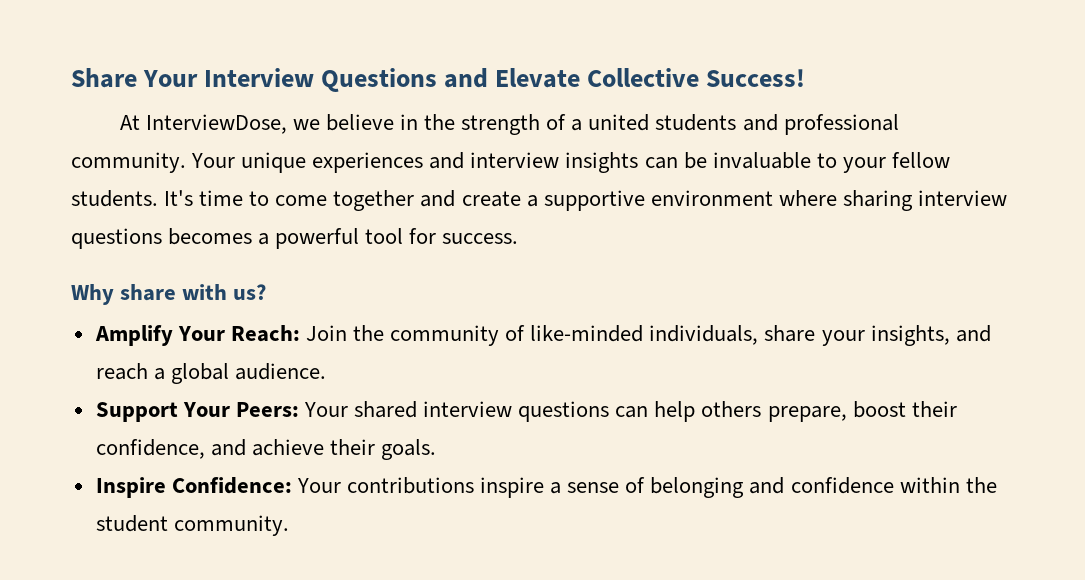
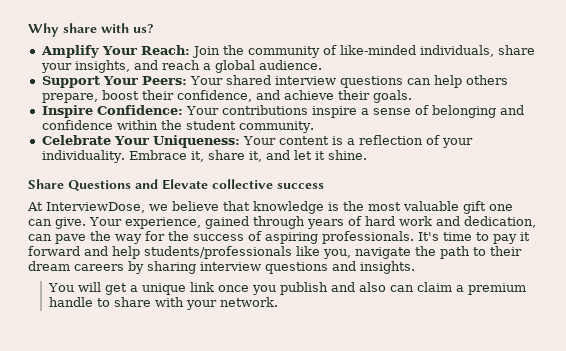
- Share Your Interview Questions and Elevate Collective Success!
- At InterviewDose, we believe in the strength of a united students and professional community. Your unique experiences and interview insights can be invaluable to your fellow students. It's time to come together and create a supportive environment where sharing interview questions becomes a powerful tool for success.
+ Celebrate Your Uniqueness: Your content is a reflection of your individuality. Embrace it, share it, and let it shine.
+ Share Questions and Elevate collective success
+ At InterviewDose, we believe that knowledge is the most valuable gift one can give. Your experience, gained through years of hard work and dedication, can pave the way for the success of aspiring professionals. It's time to pay it forward and help students/professionals like you, navigate the path to their dream careers by sharing interview questions and insights.
+ You will get a unique link once you publish and also can claim a premium handle to share with your network.

